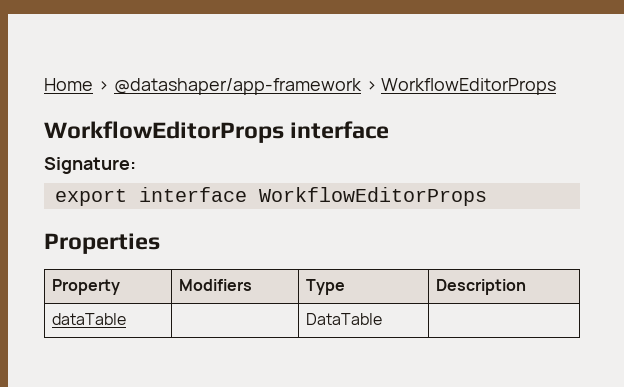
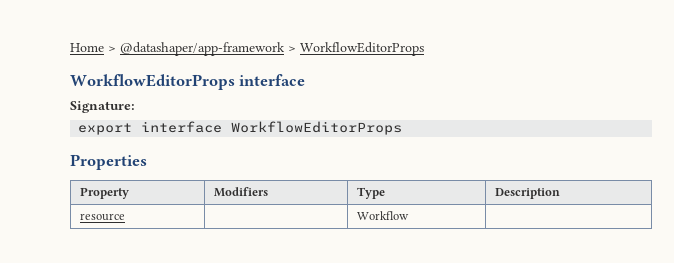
- dataTable | | DataTable |
+ resource | | Workflow |

